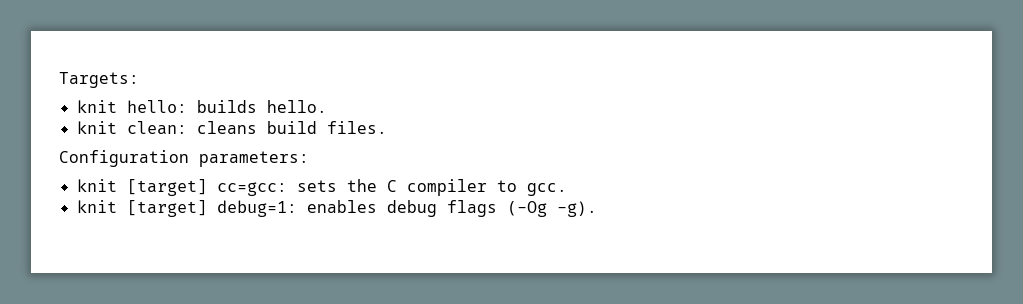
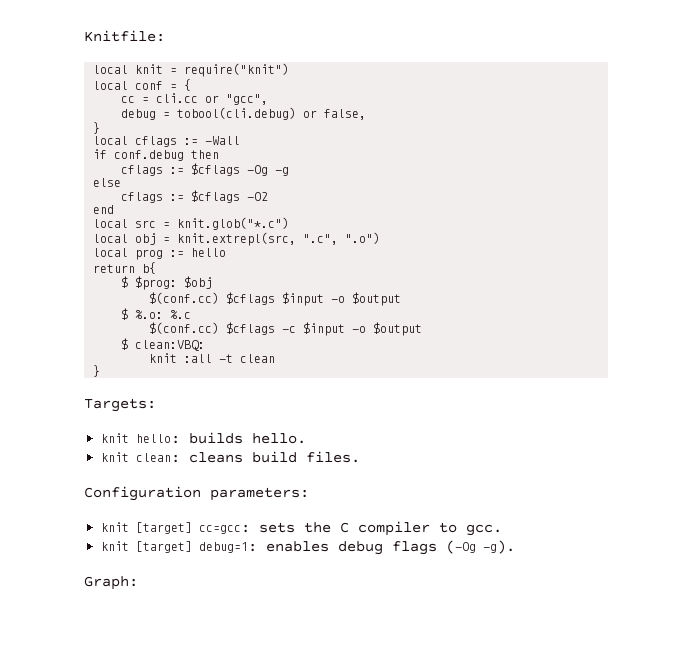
+ Knitfile:
+ local knit = require("knit")
+ local conf = {
+ cc = cli.cc or "gcc",
+ debug = tobool(cli.debug) or false,
+ }
+ local cflags := -Wall
+ if conf.debug then
+ cflags := $cflags -Og -g
+ else
+ cflags := $cflags -O2
+ end
+ local src = knit.glob("*.c")
+ local obj = knit.extrepl(src, ".c", ".o")
+ local prog := hello
+ return b{
+ $ $prog: $obj
+ $(conf.cc) $cflags $input -o $output
+ $ %.o: %.c
+ $(conf.cc) $cflags -c $input -o $output
+ $ clean:VBQ:
+ knit :all -t clean
+ }
+ Graph:

